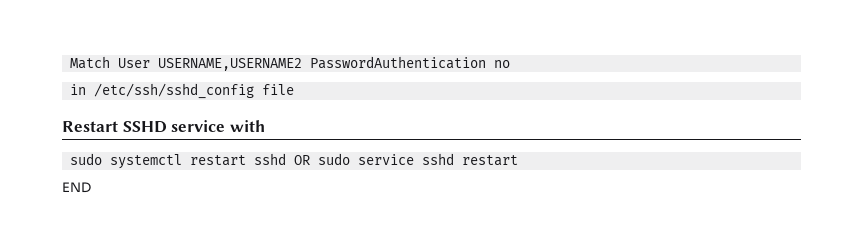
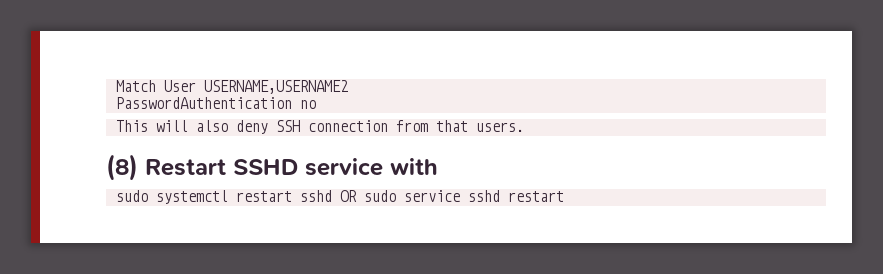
- Match User USERNAME,USERNAME2 PasswordAuthentication no
+ Match User USERNAME,USERNAME2
+ PasswordAuthentication no
- in /etc/ssh/sshd_config file
- Restart SSHD service with
+ This will also deny SSH connection from that users.
+ (8) Restart SSHD service with
- END

